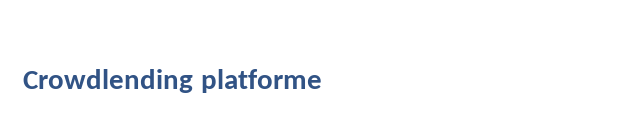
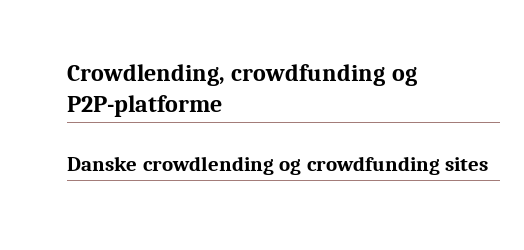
- Crowdlending platforme
+ Crowdlending, crowdfunding og P2P-platforme
+ Danske crowdlending og crowdfunding sites

